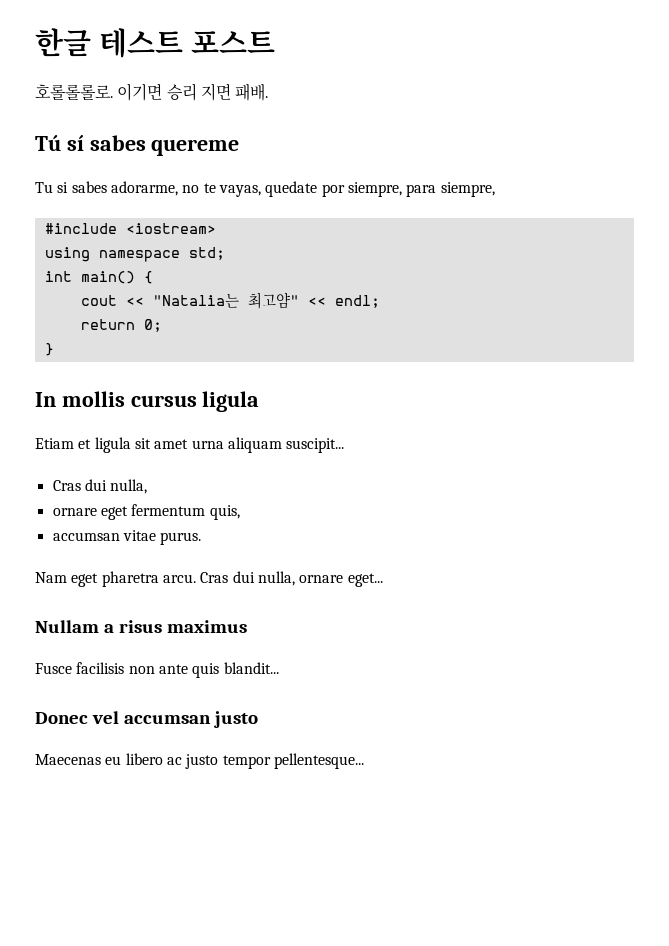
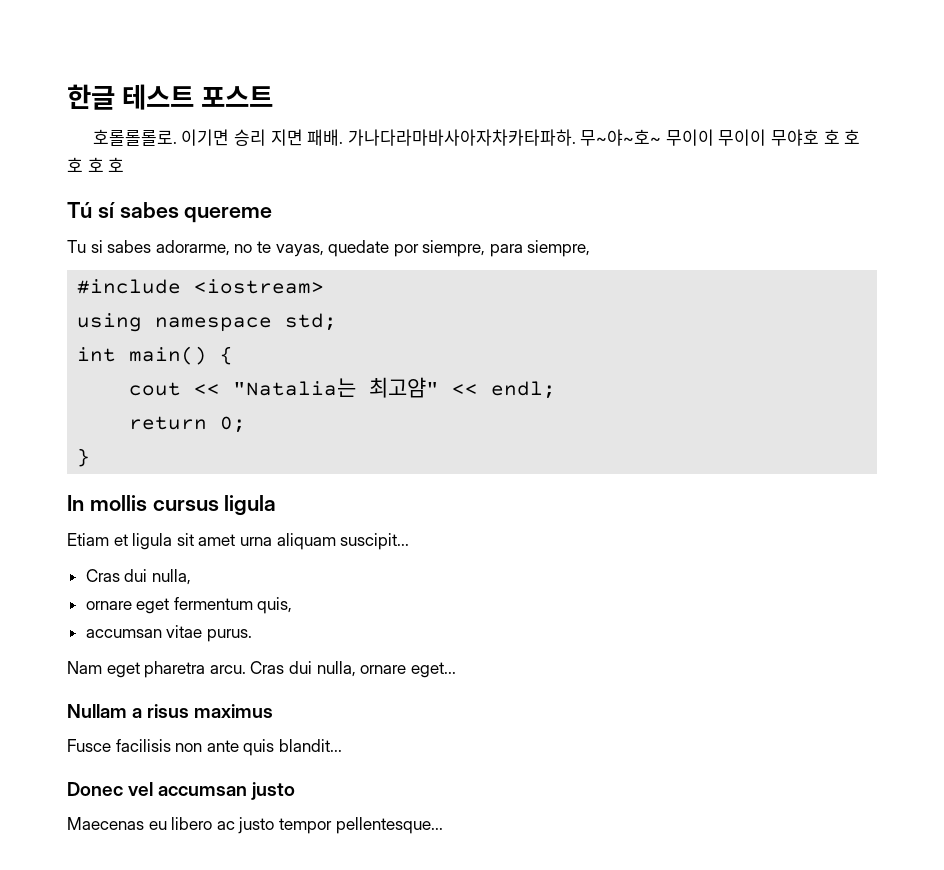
+ 가나다라마바사아자차카타파하. 무~야~호~ 무이이 무이이 무야호 호 호 호 호 호

